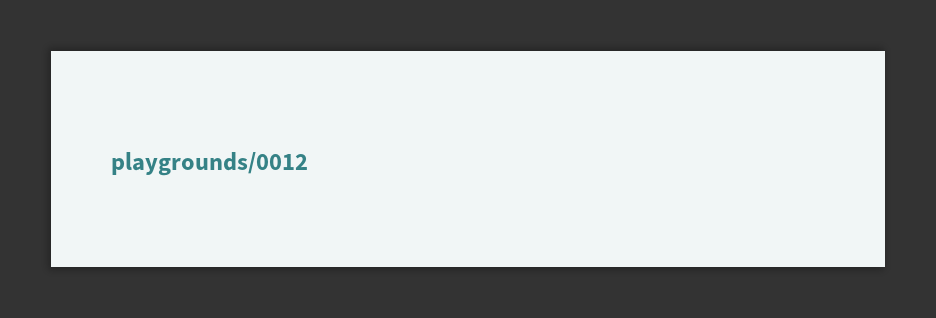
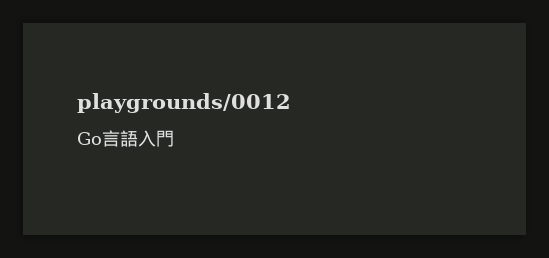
+ Go言語入門

